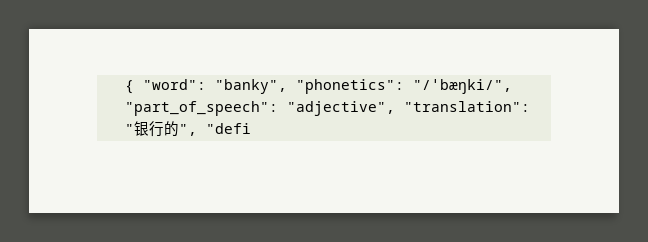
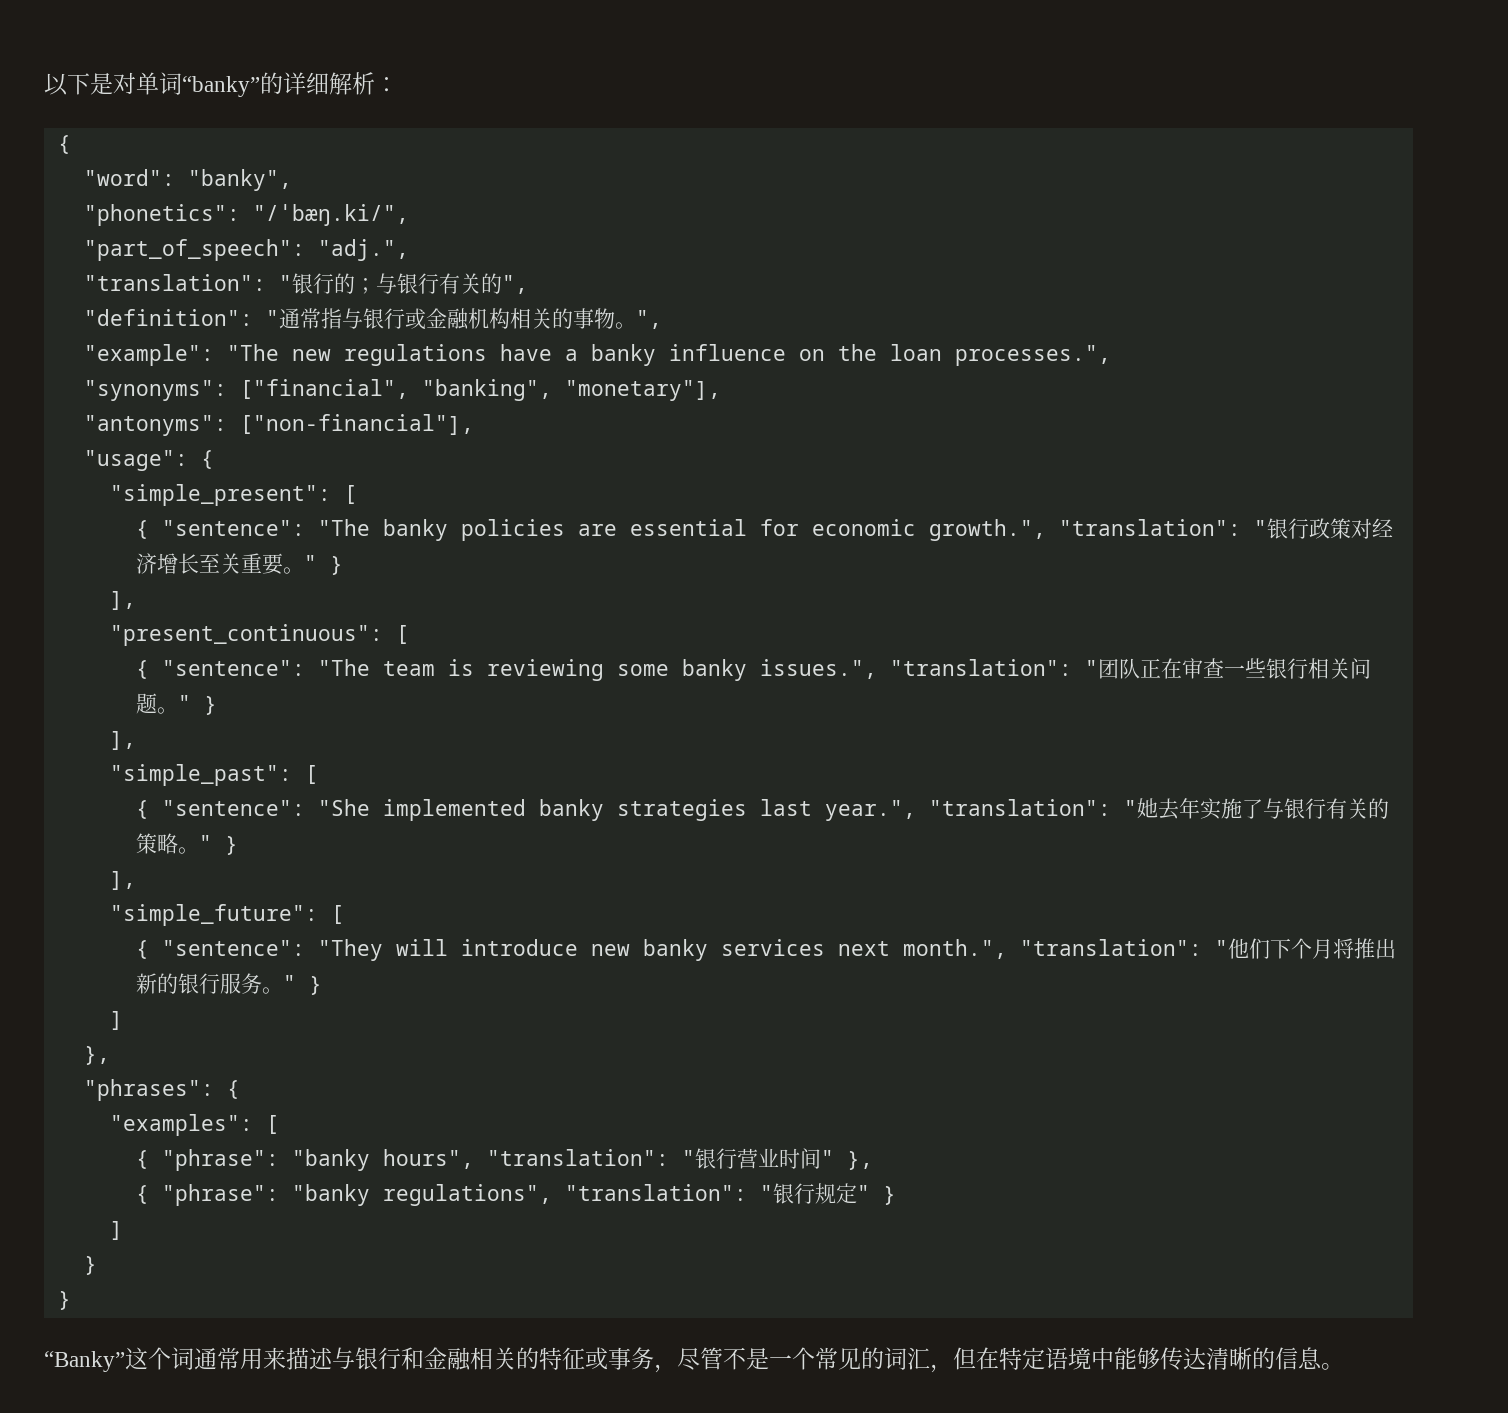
- { "word": "banky", "phonetics": "/ˈbæŋki/", "part_of_speech": "adjective", "translation": "银行的", "defi
+ 以下是对单词“banky”的详细解析：
+ {
+ "word": "banky",
+ "phonetics": "/ˈbæŋ.ki/",
+ "part_of_speech": "adj.",
+ "translation": "银行的；与银行有关的",
+ "definition": "通常指与银行或金融机构相关的事物。",
+ "example": "The new regulations have a banky influence on the loan processes.",
+ "synonyms": ["financial", "banking", "monetary"],
+ "antonyms": ["non-financial"],
+ "usage": {
+ "simple_present": [
+ { "sentence": "The banky policies are essential for economic growth.", "translation": "银行政策对经济增长至关重要。" }
+ ],
+ "present_continuous": [
+ { "sentence": "The team is reviewing some banky issues.", "translation": "团队正在审查一些银行相关问题。" }
+ ],
+ "simple_past": [
+ { "sentence": "She implemented banky strategies last year.", "translation": "她去年实施了与银行有关的策略。" }
+ ],
+ "simple_future": [
+ { "sentence": "They will introduce new banky services next month.", "translation": "他们下个月将推出新的银行服务。" }
+ ]
+ },
+ "phrases": {
+ "examples": [
+ { "phrase": "banky hours", "translation": "银行营业时间" },
+ { "phrase": "banky regulations", "translation": "银行规定" }
+ ]
+ }
+ }
+ “Banky”这个词通常用来描述与银行和金融相关的特征或事务，尽管不是一个常见的词汇，但在特定语境中能够传达清晰的信息。

